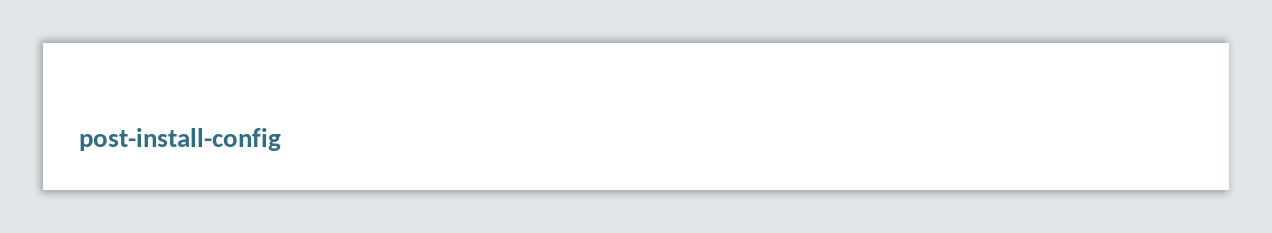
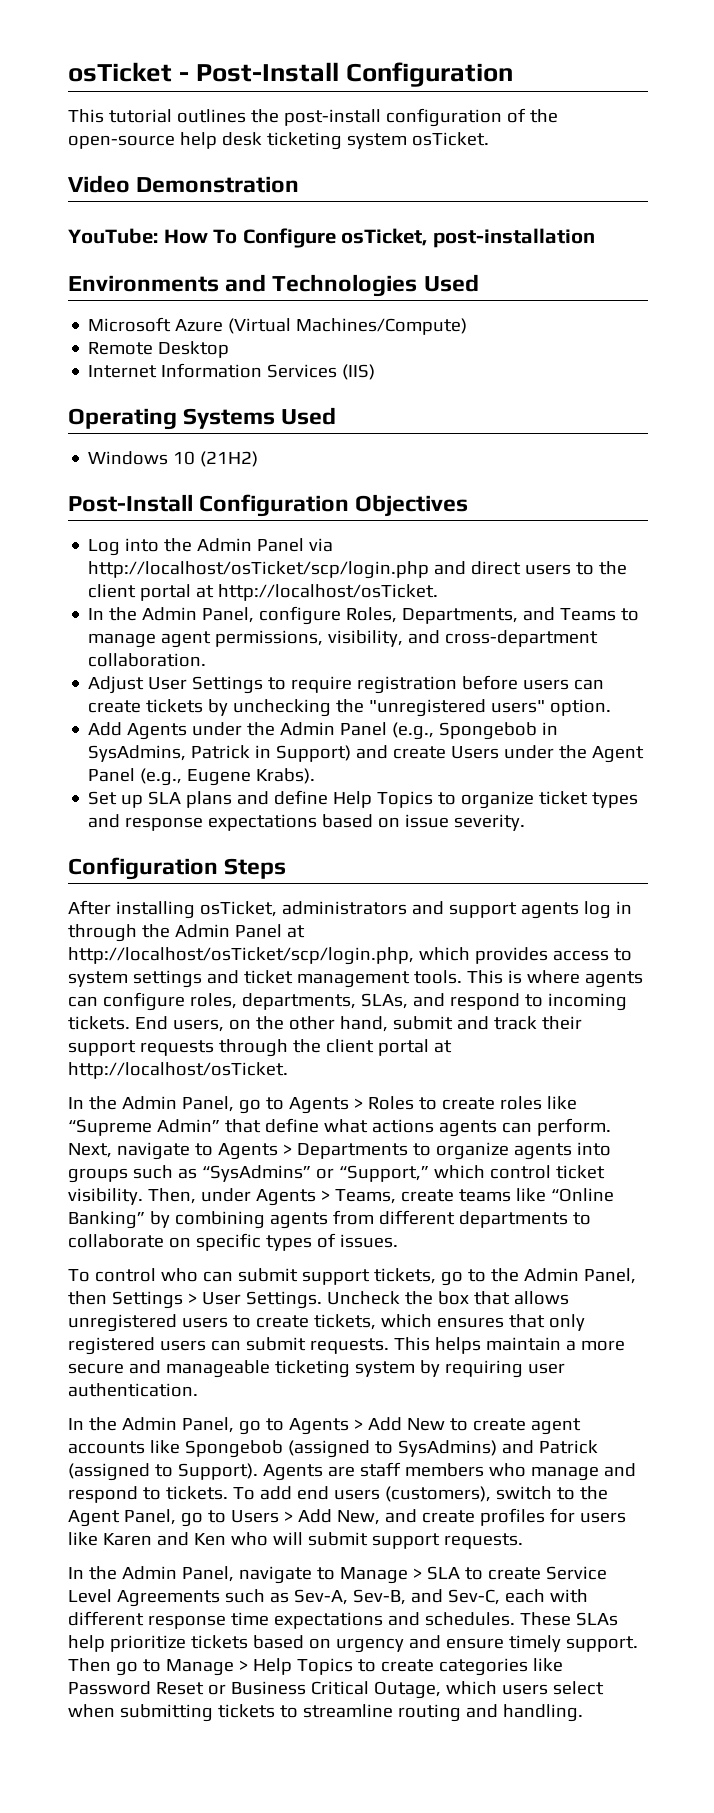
- post-install-config
+ osTicket - Post-Install Configuration
+ This tutorial outlines the post-install configuration of the open-source help desk ticketing system osTicket.
+ Video Demonstration
+ YouTube: How To Configure osTicket, post-installation
+ Environments and Technologies Used
+ Microsoft Azure (Virtual Machines/Compute)
+ Remote Desktop
+ Internet Information Services (IIS)
+ Operating Systems Used
+ Windows 10 (21H2)
+ Post-Install Configuration Objectives
+ Log into the Admin Panel via http://localhost/osTicket/scp/login.php and direct users to the client portal at http://localhost/osTicket.
+ In the Admin Panel, configure Roles, Departments, and Teams to manage agent permissions, visibility, and cross-department collaboration.
+ Adjust User Settings to require registration before users can create tickets by unchecking the "unregistered users" option.
+ Add Agents under the Admin Panel (e.g., Spongebob in SysAdmins, Patrick in Support) and create Users under the Agent Panel (e.g., Eugene Krabs).
+ Set up SLA plans and define Help Topics to organize ticket types and response expectations based on issue severity.
+ Configuration Steps
+ After installing osTicket, administrators and support agents log in through the Admin Panel at http://localhost/osTicket/scp/login.php, which provides access to system settings and ticket management tools. This is where agents can configure roles, departments, SLAs, and respond to incoming tickets. End users, on the other hand, submit and track their support requests through the client portal at http://localhost/osTicket.
+ In the Admin Panel, go to Agents > Roles to create roles like “Supreme Admin” that define what actions agents can perform. Next, navigate to Agents > Departments to organize agents into groups such as “SysAdmins” or “Support,” which control ticket visibility. Then, under Agents > Teams, create teams like “Online Banking” by combining agents from different departments to collaborate on specific types of issues.
+ To control who can submit support tickets, go to the Admin Panel, then Settings > User Settings. Uncheck the box that allows unregistered users to create tickets, which ensures that only registered users can submit requests. This helps maintain a more secure and manageable ticketing system by requiring user authentication.
+ In the Admin Panel, go to Agents > Add New to create agent accounts like Spongebob (assigned to SysAdmins) and Patrick (assigned to Support). Agents are staff members who manage and respond to tickets. To add end users (customers), switch to the Agent Panel, go to Users > Add New, and create profiles for users like Karen and Ken who will submit support requests.
+ In the Admin Panel, navigate to Manage > SLA to create Service Level Agreements such as Sev-A, Sev-B, and Sev-C, each with different response time expectations and schedules. These SLAs help prioritize tickets based on urgency and ensure timely support. Then go to Manage > Help Topics to create categories like Password Reset or Business Critical Outage, which users select when submitting tickets to streamline routing and handling.

